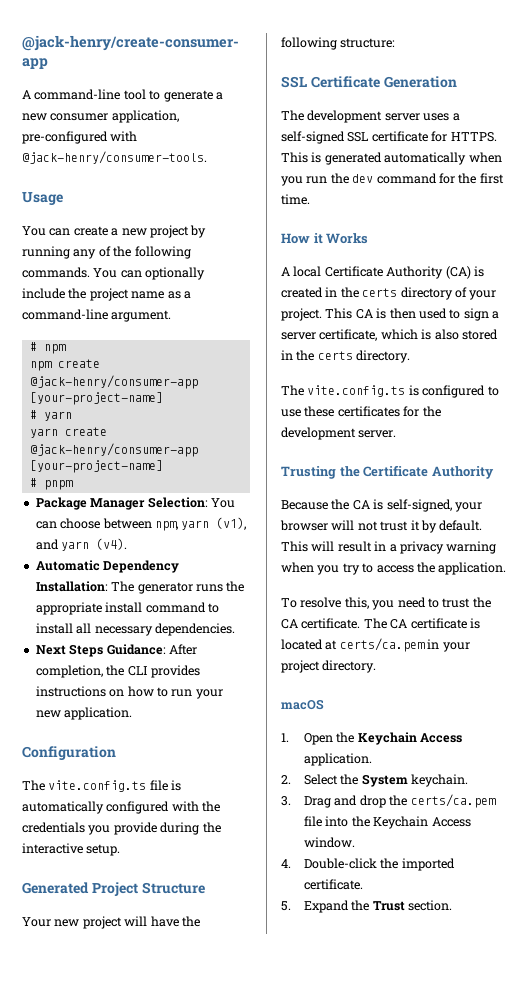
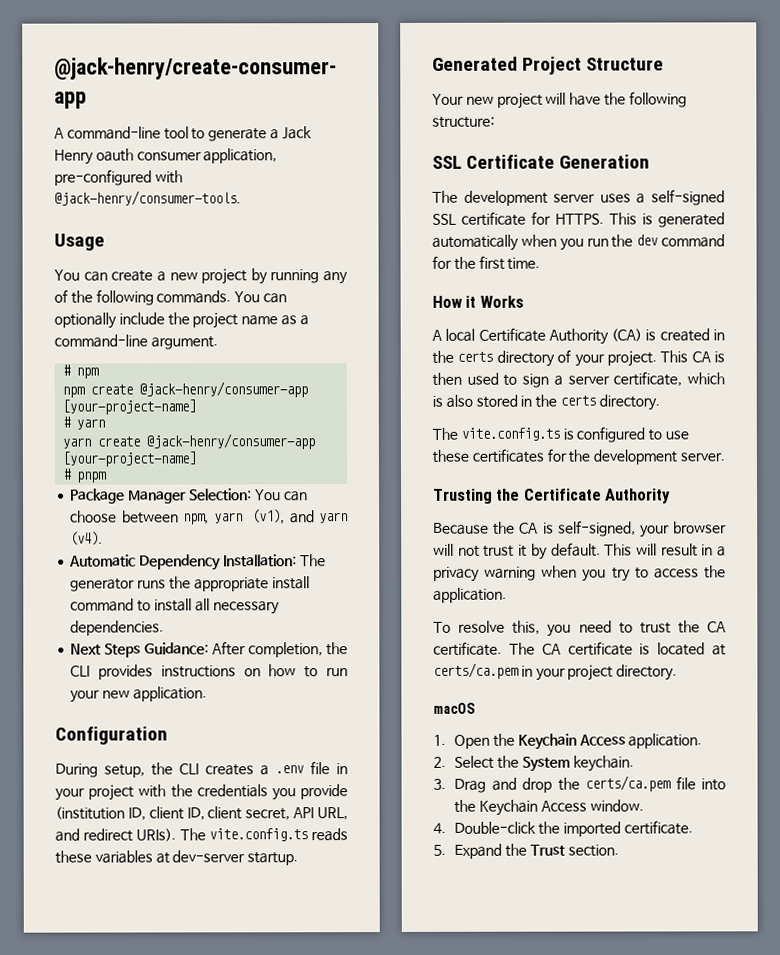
- A command-line tool to generate a new consumer application, pre-configured with @jack-henry/consumer-tools.
+ A command-line tool to generate a Jack Henry oauth consumer application, pre-configured with @jack-henry/consumer-tools.
- The vite.config.ts file is automatically configured with the credentials you provide during the interactive setup.
+ During setup, the CLI creates a .env file in your project with the credentials you provide (institution ID, client ID, client secret, API URL, and redirect URIs). The vite.config.ts reads these variables at dev-server startup.

